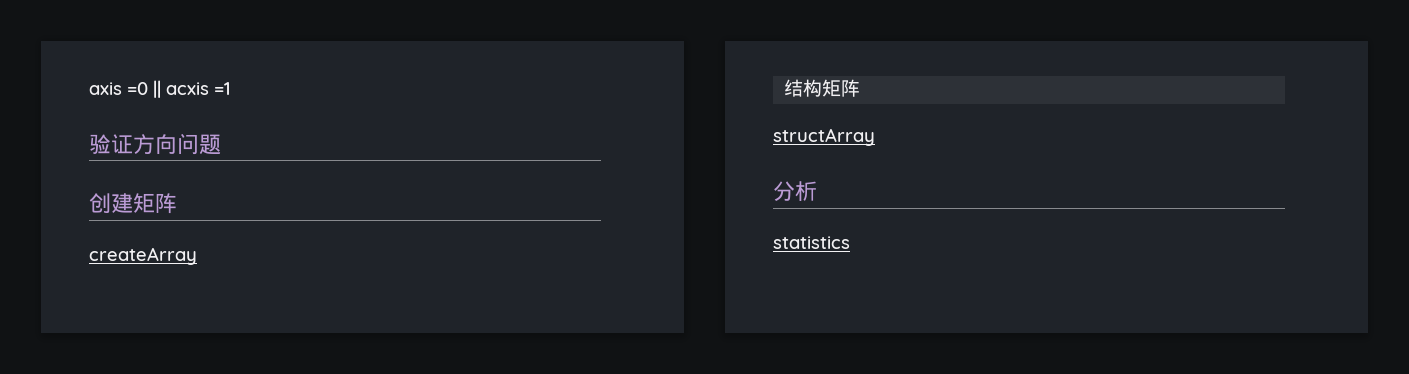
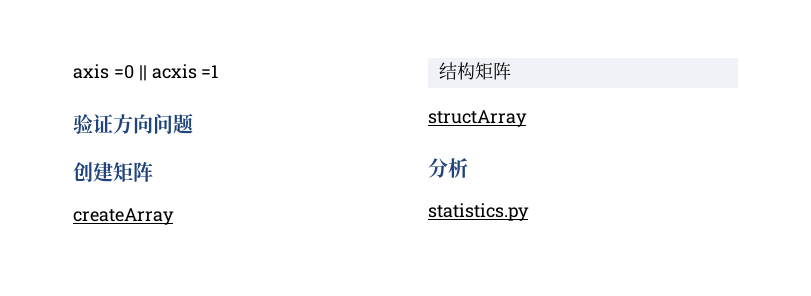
- statistics
+ statistics.py

